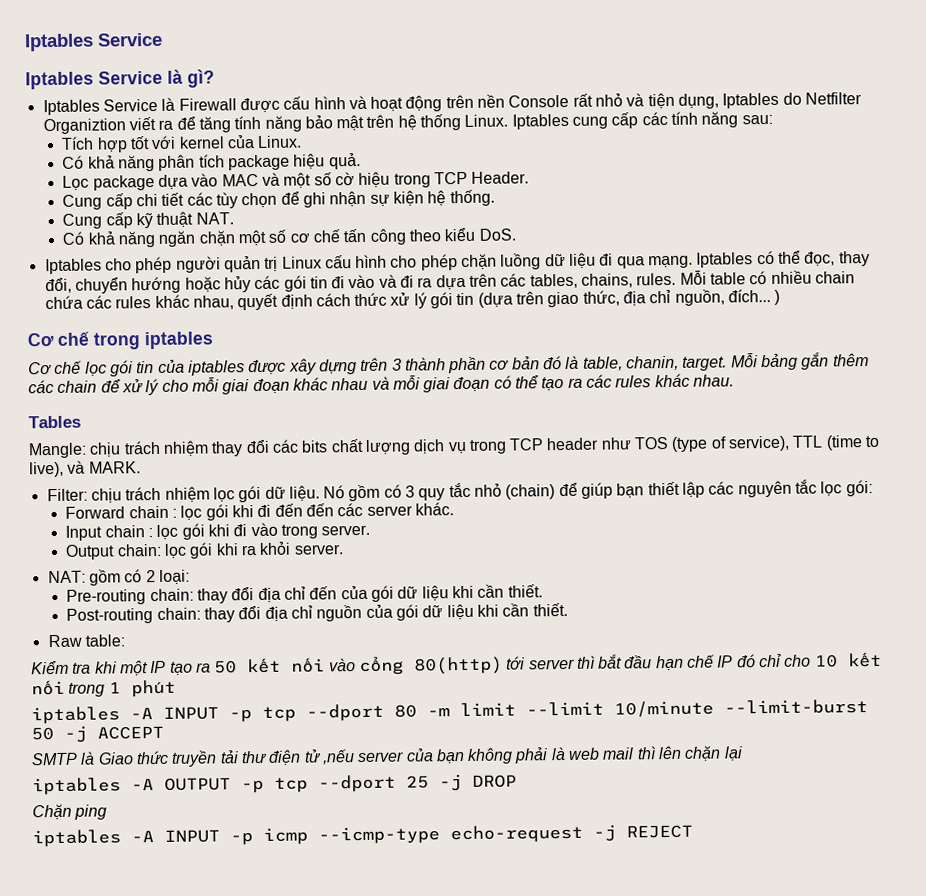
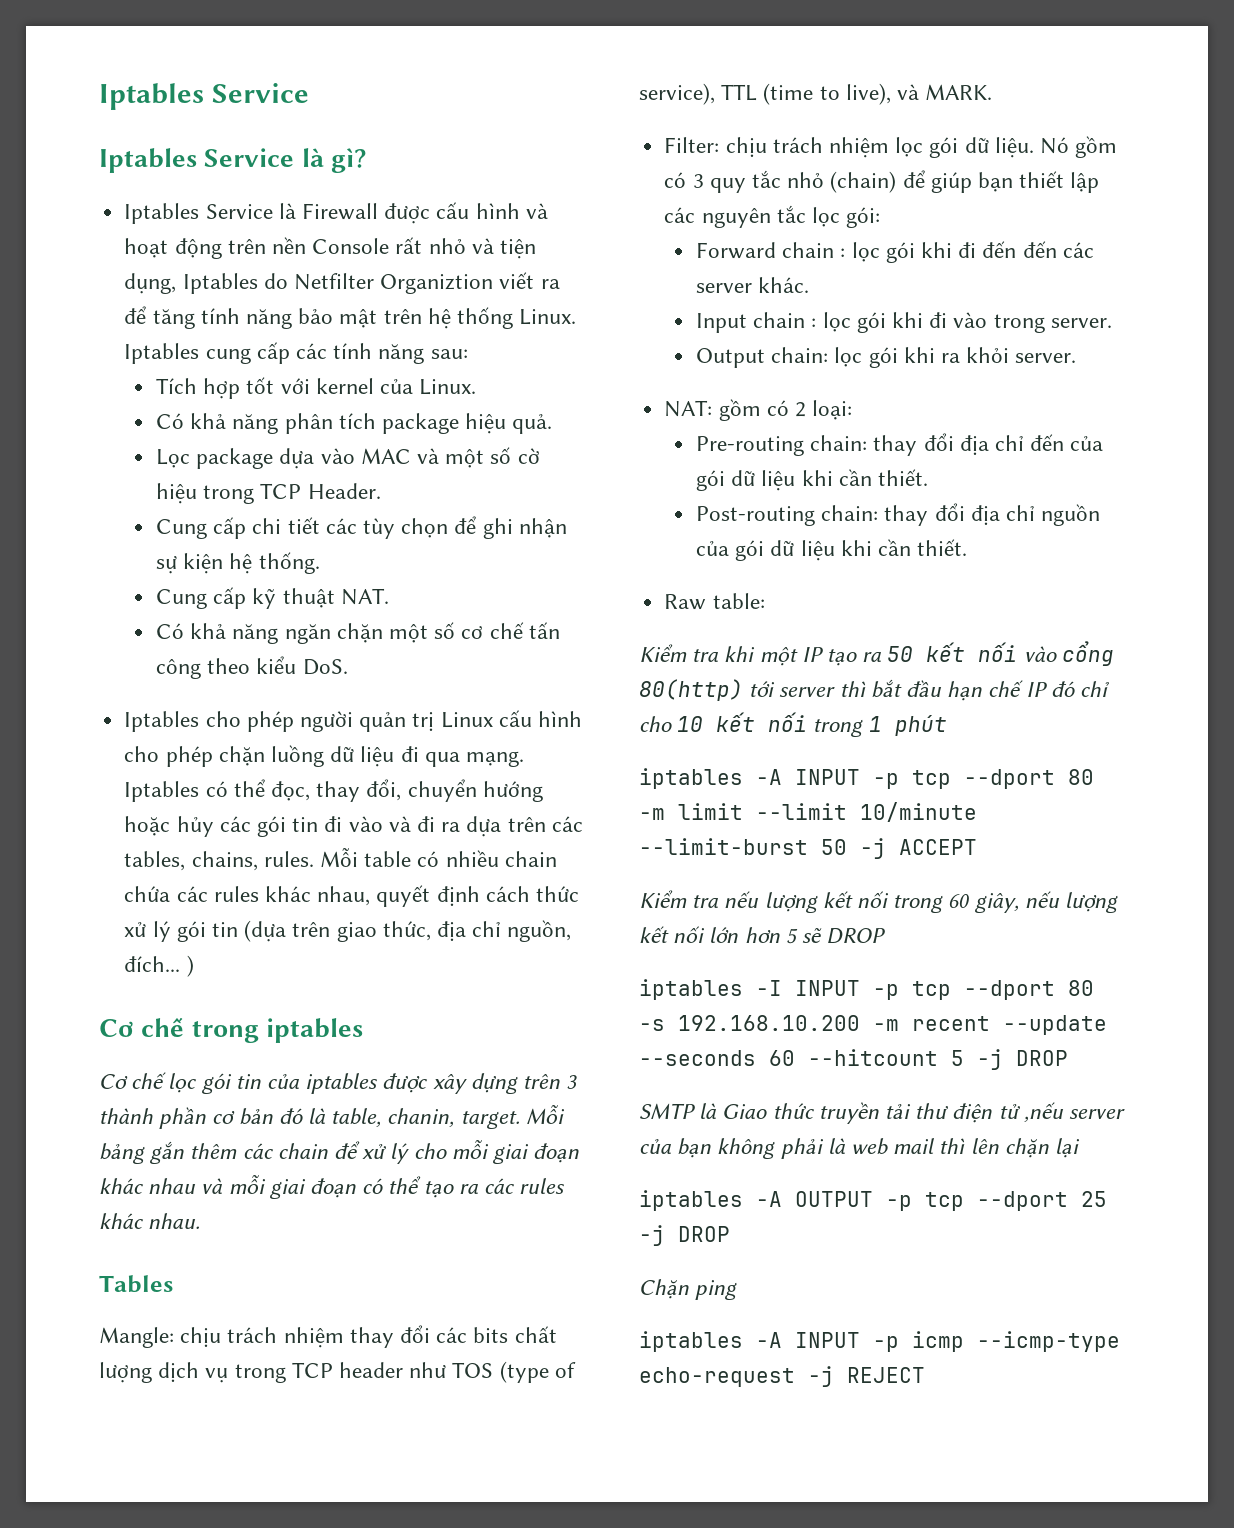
+ Kiểm tra nếu lượng kết nối trong 60 giây, nếu lượng kết nối lớn hơn 5 sẽ DROP
+ iptables -I INPUT -p tcp --dport 80 -s 192.168.10.200 -m recent --update --seconds 60 --hitcount 5 -j DROP

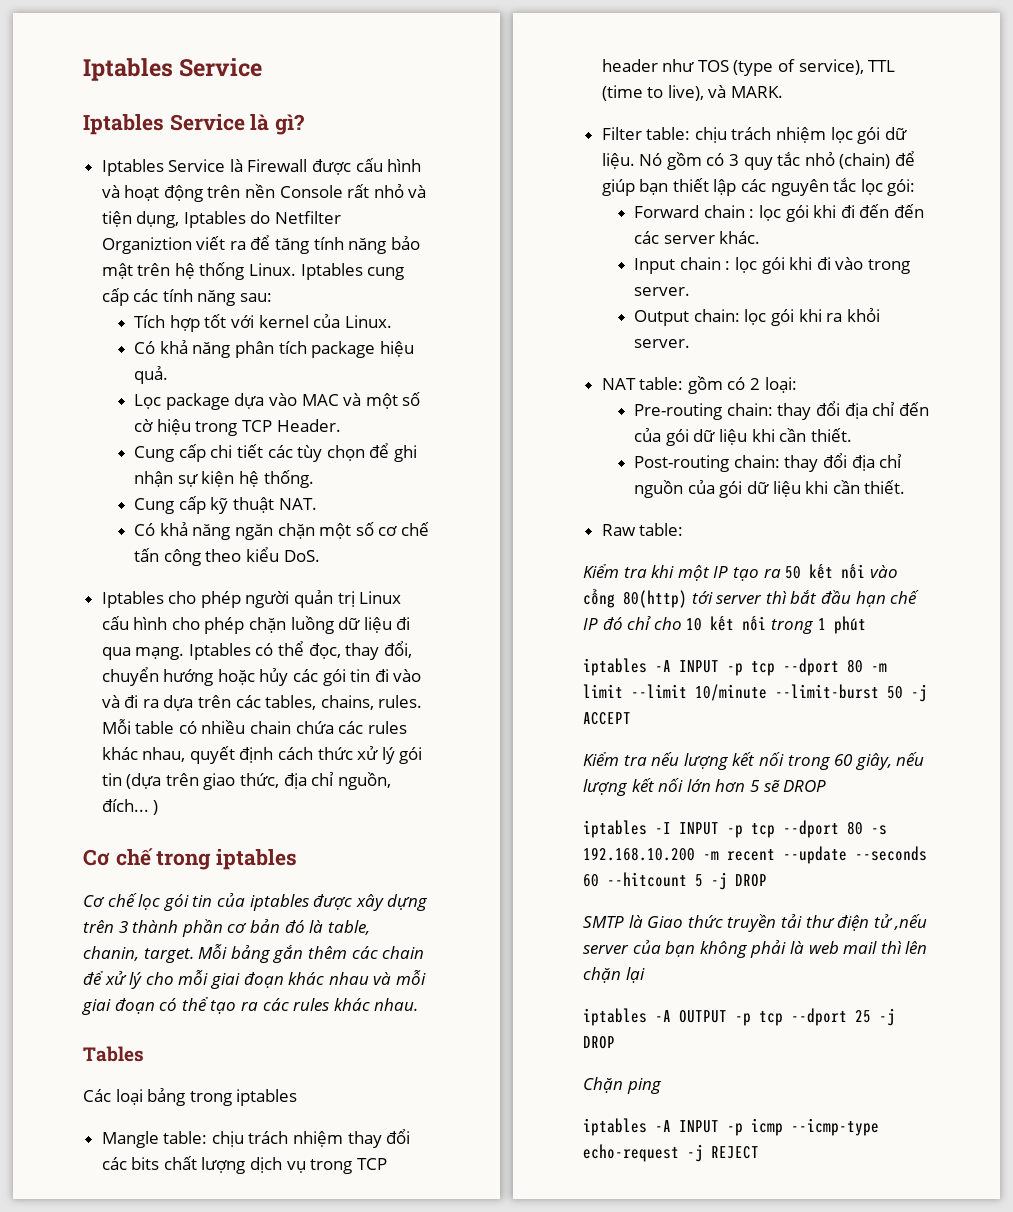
- Mangle: chịu trách nhiệm thay đổi các bits chất lượng dịch vụ trong TCP header như TOS (type of service), TTL (time to live), và MARK.
+ Các loại bảng trong iptables
+ Mangle table: chịu trách nhiệm thay đổi các bits chất lượng dịch vụ trong TCP header như TOS (type of service), TTL (time to live), và MARK.
- Filter: chịu trách nhiệm lọc gói dữ liệu.
+ Filter table: chịu trách nhiệm lọc gói dữ liệu.
- NAT: gồm có 2 loại:
+ NAT table: gồm có 2 loại:

